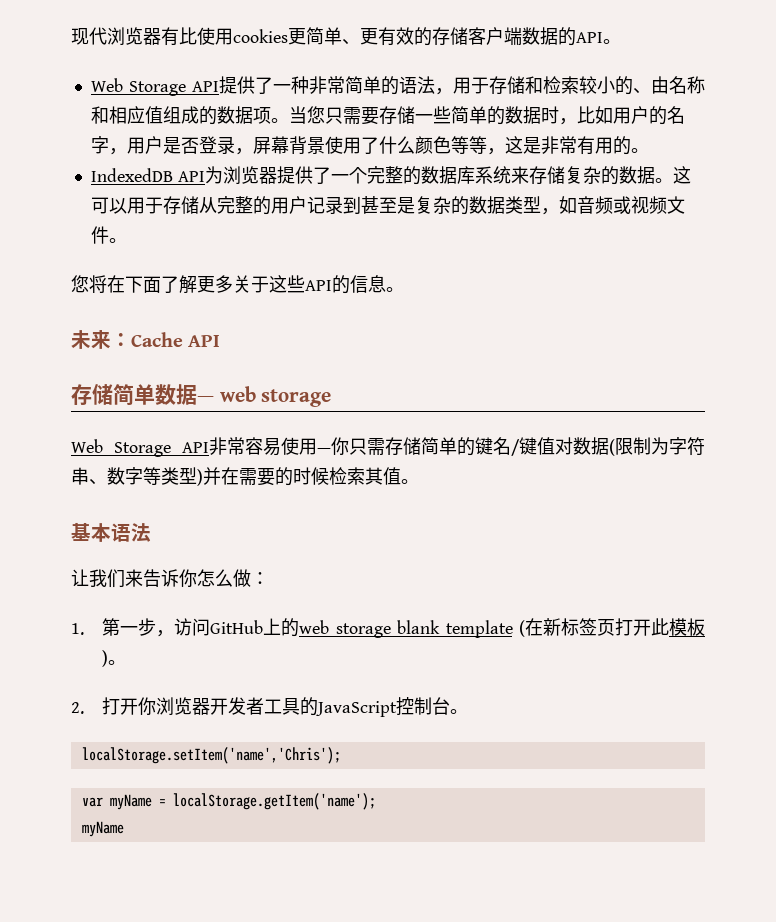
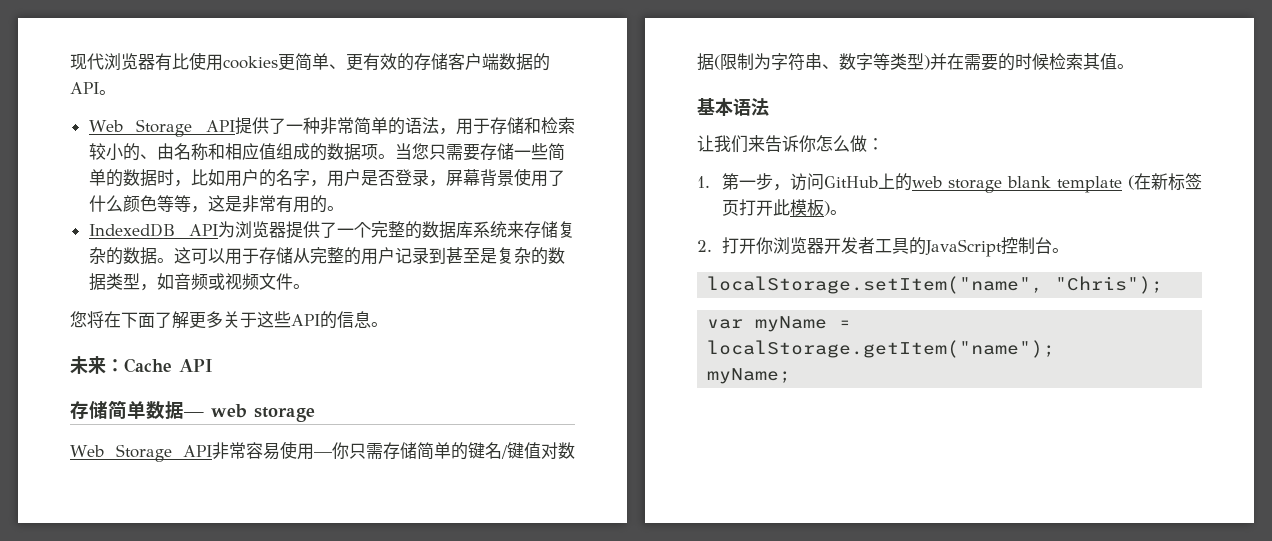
- localStorage.setItem('name','Chris');
+ localStorage.setItem("name", "Chris");
- var myName = localStorage.getItem('name');
- myName
+ var myName = localStorage.getItem("name");
+ myName;

